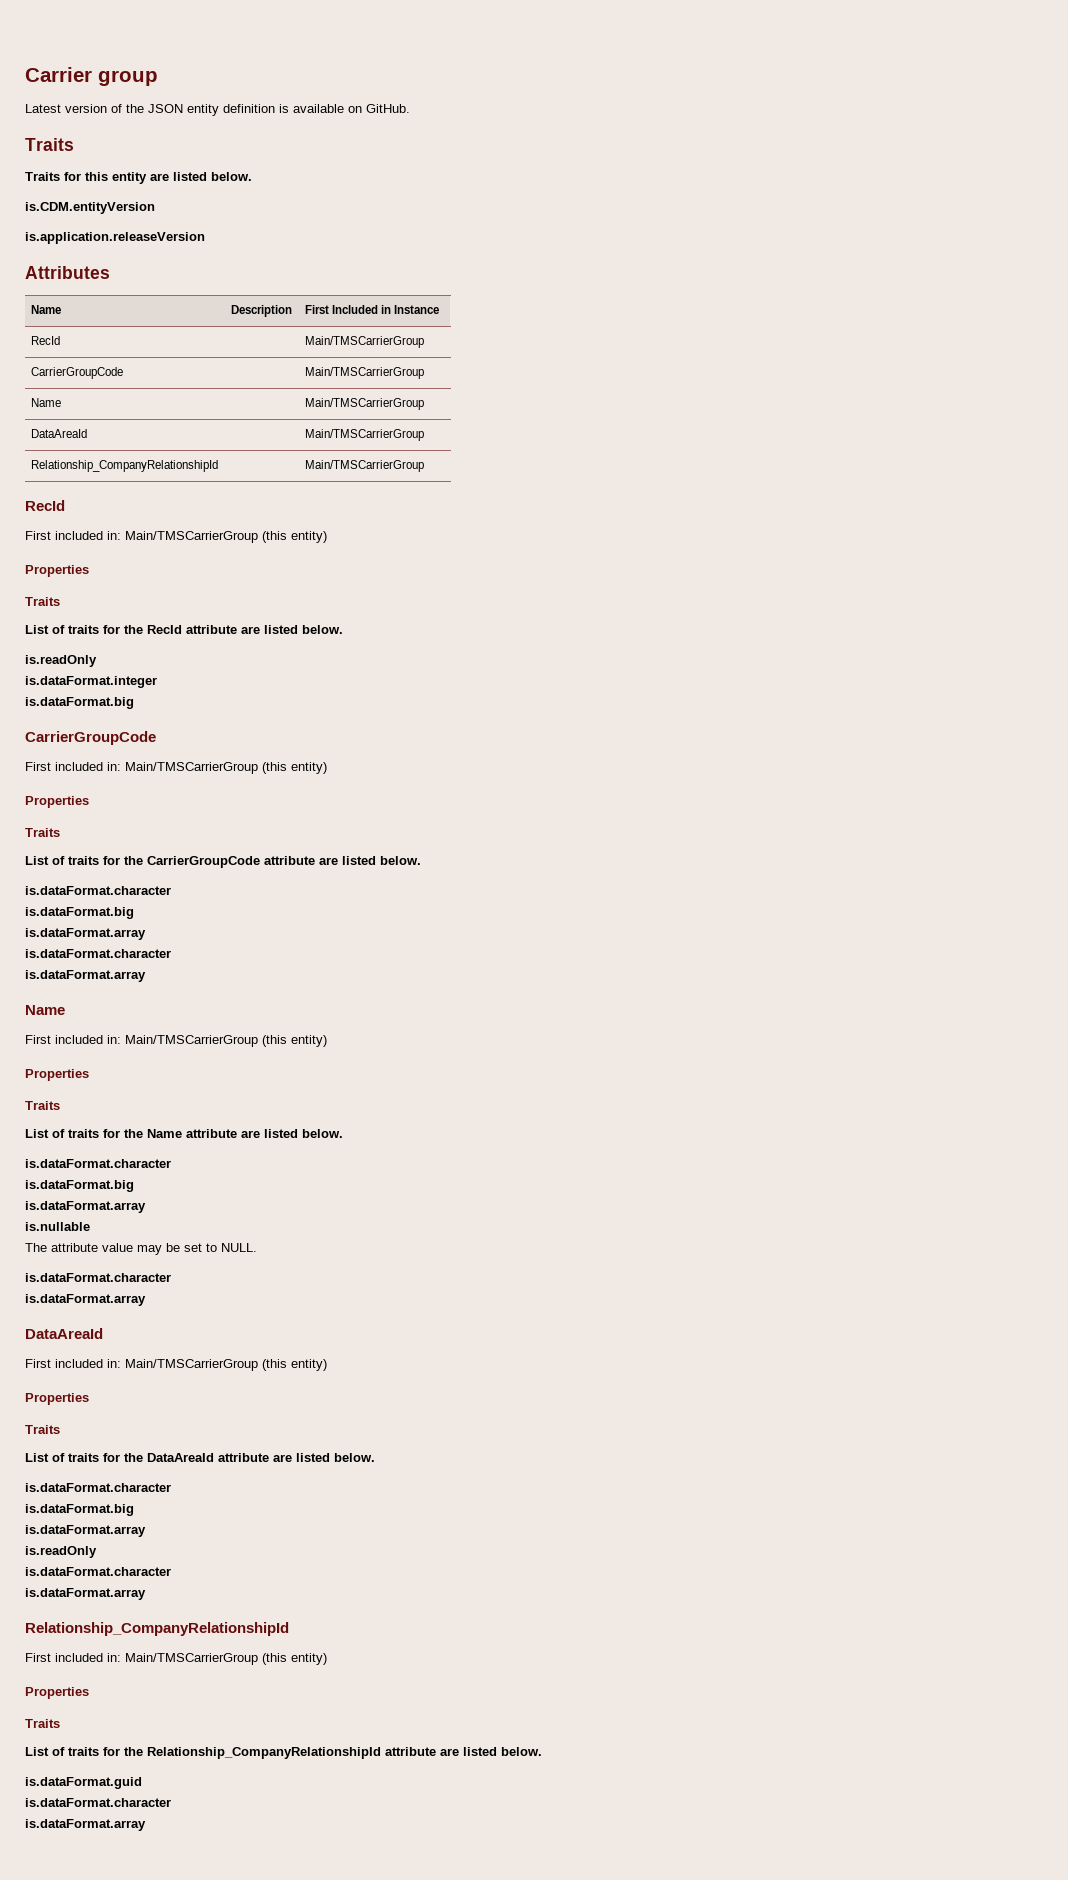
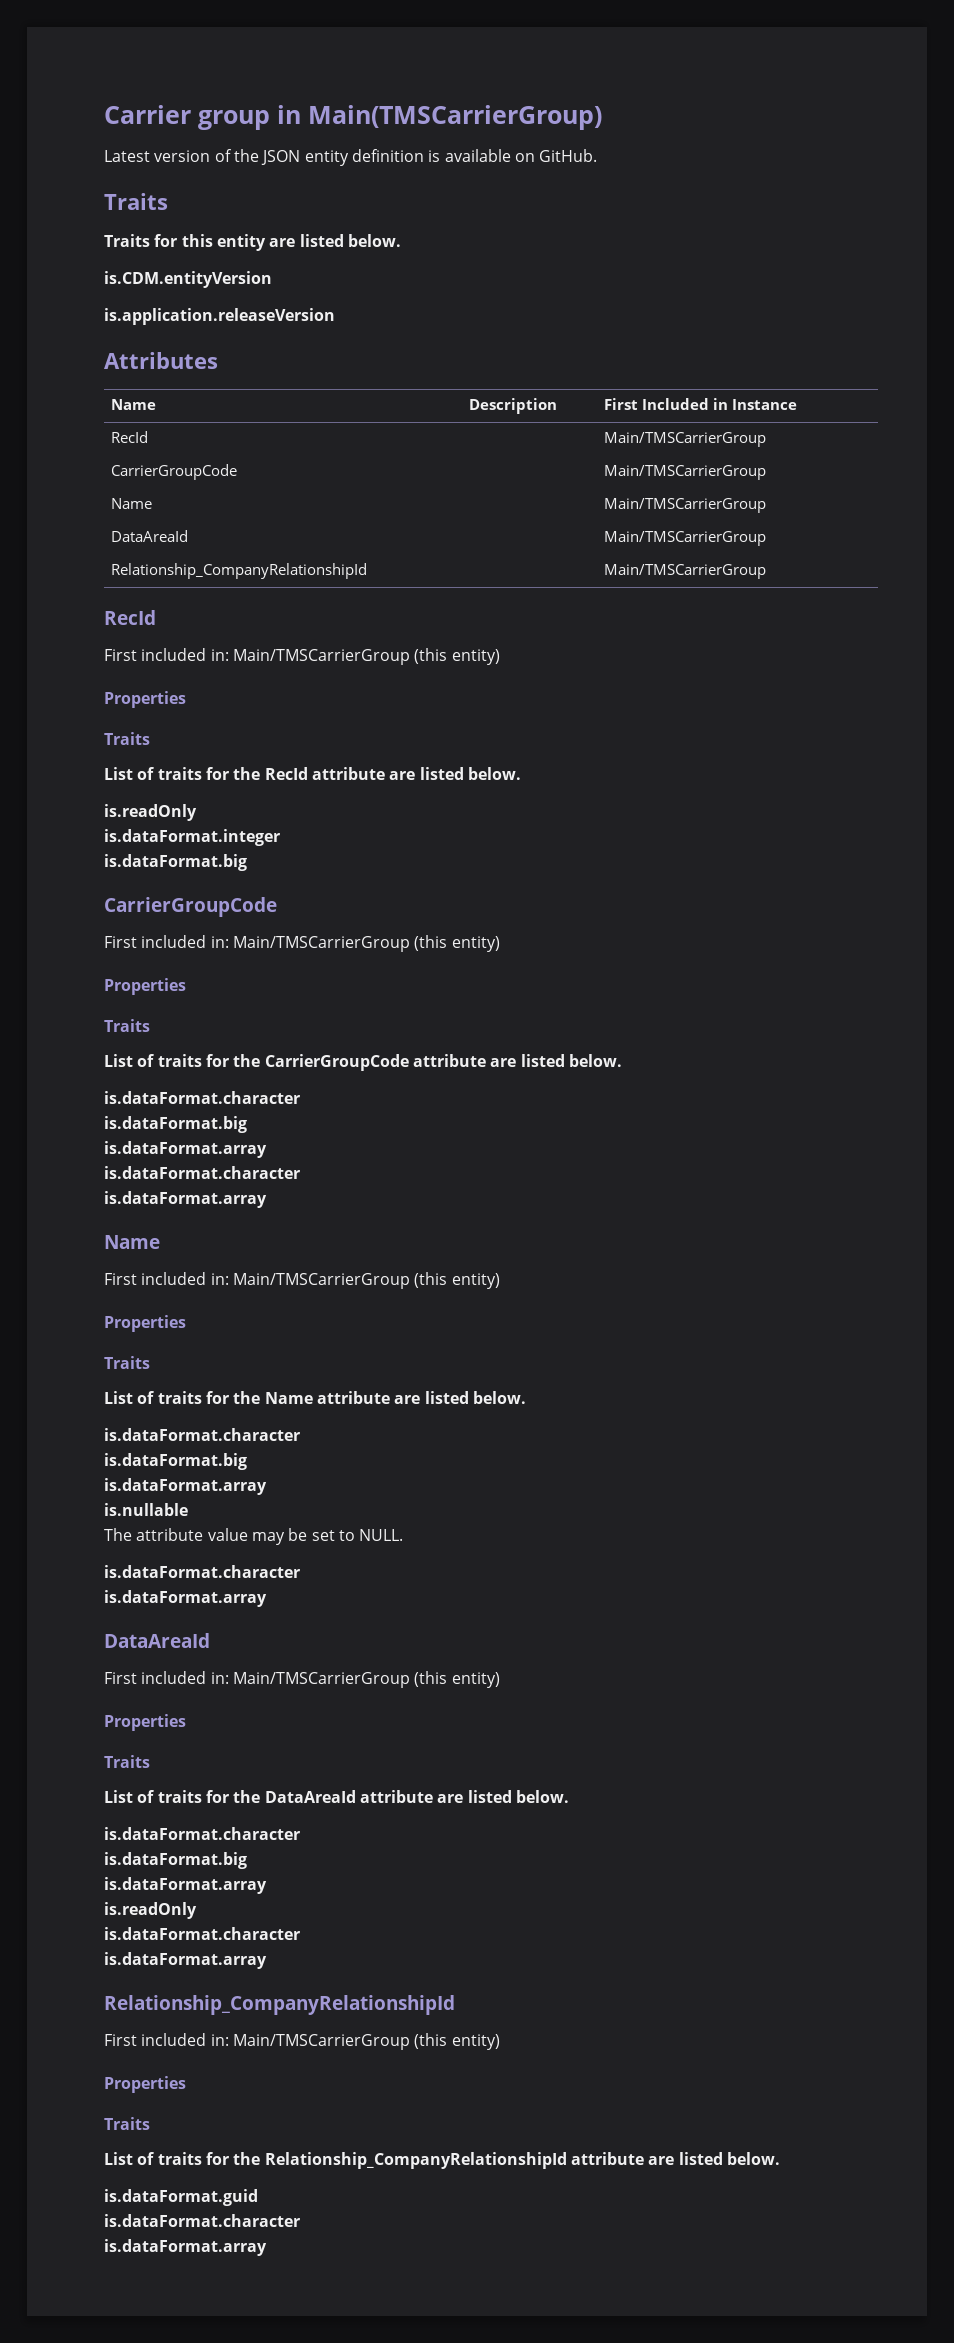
- Carrier group
+ Carrier group in Main(TMSCarrierGroup)

